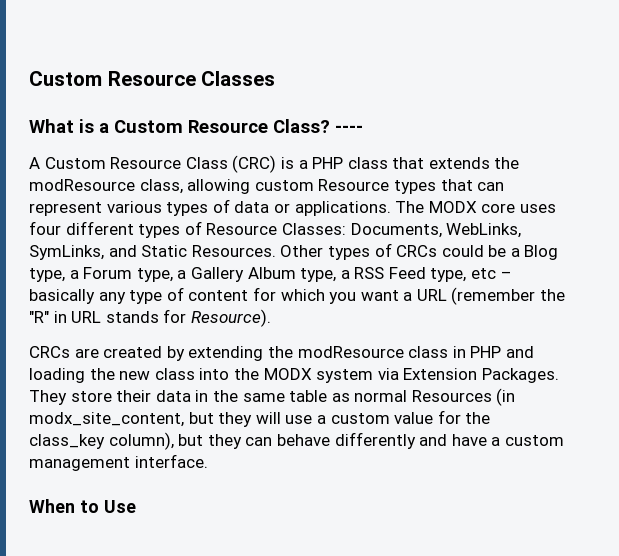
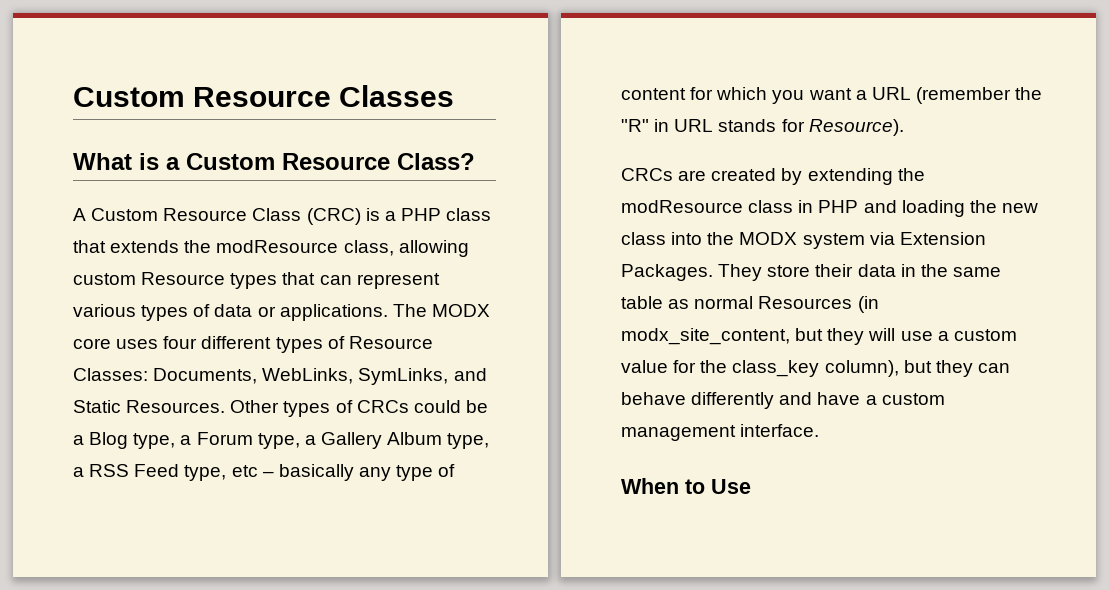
- ----

